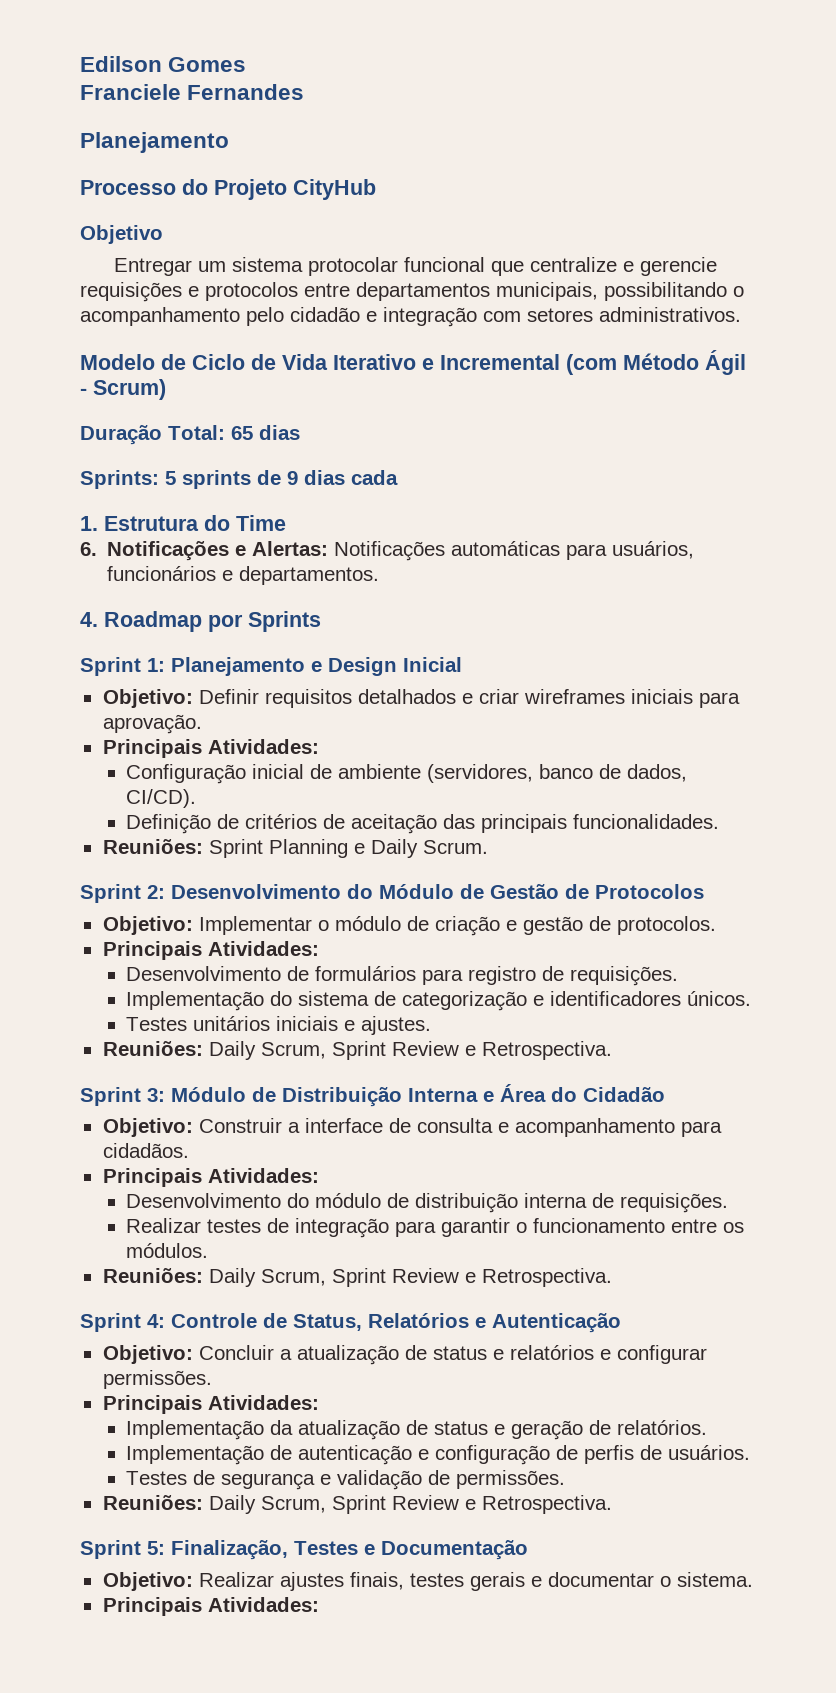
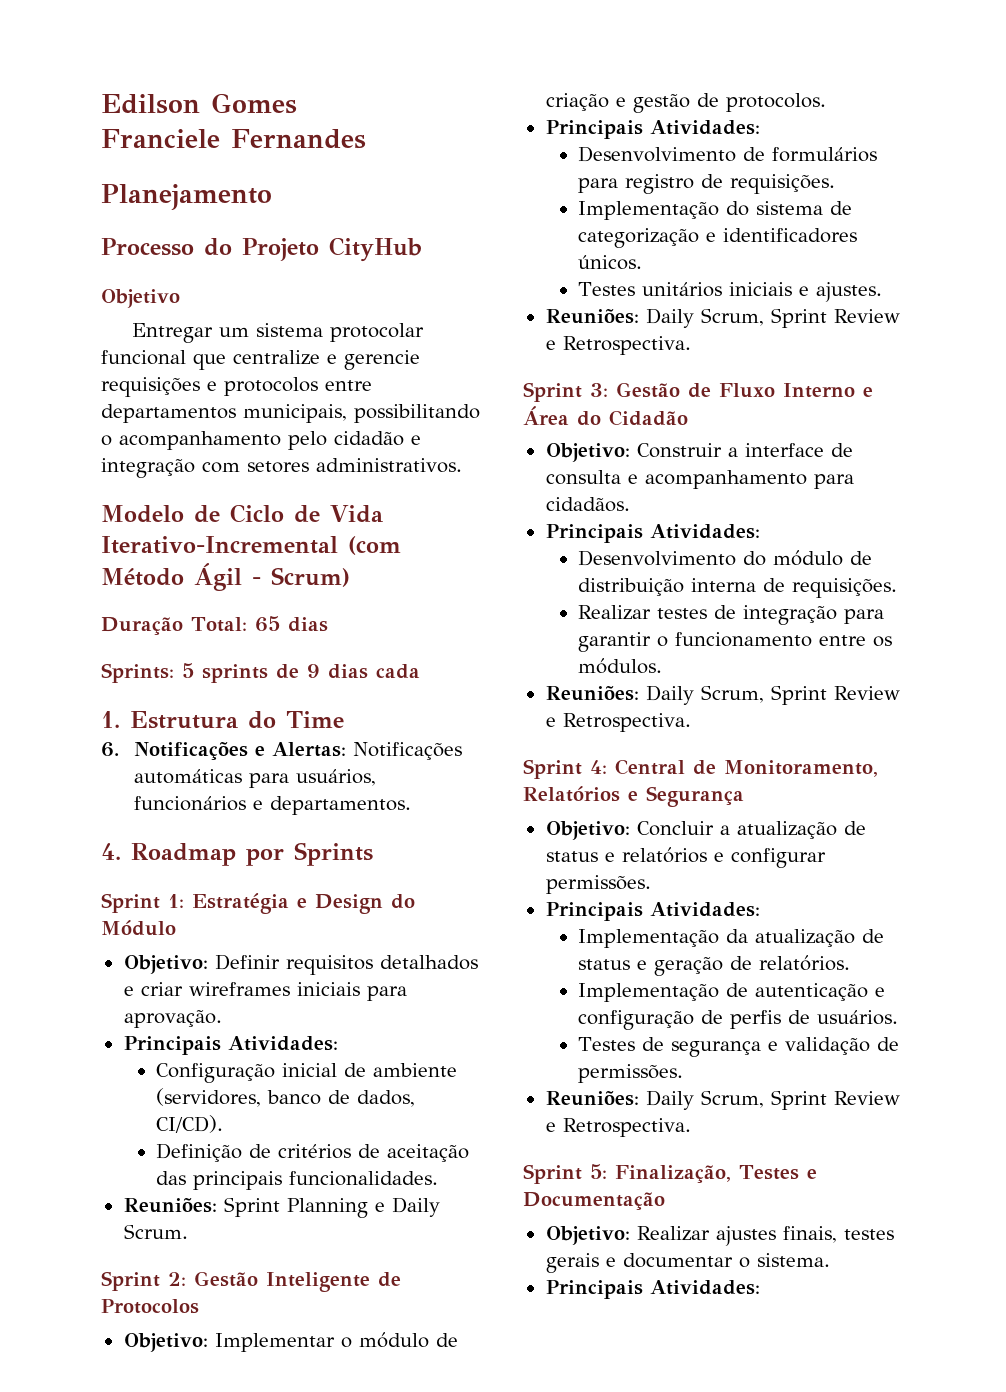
- Modelo de Ciclo de Vida Iterativo e Incremental (com Método Ágil - Scrum)
+ Modelo de Ciclo de Vida Iterativo-Incremental (com Método Ágil - Scrum)
- Sprint 1: Planejamento e Design Inicial
+ Sprint 1: Estratégia e Design do Módulo
- Sprint 2: Desenvolvimento do Módulo de Gestão de Protocolos
+ Sprint 2: Gestão Inteligente de Protocolos
- Sprint 3: Módulo de Distribuição Interna e Área do Cidadão
+ Sprint 3: Gestão de Fluxo Interno e Área do Cidadão
- Sprint 4: Controle de Status, Relatórios e Autenticação
+ Sprint 4: Central de Monitoramento, Relatórios e Segurança

